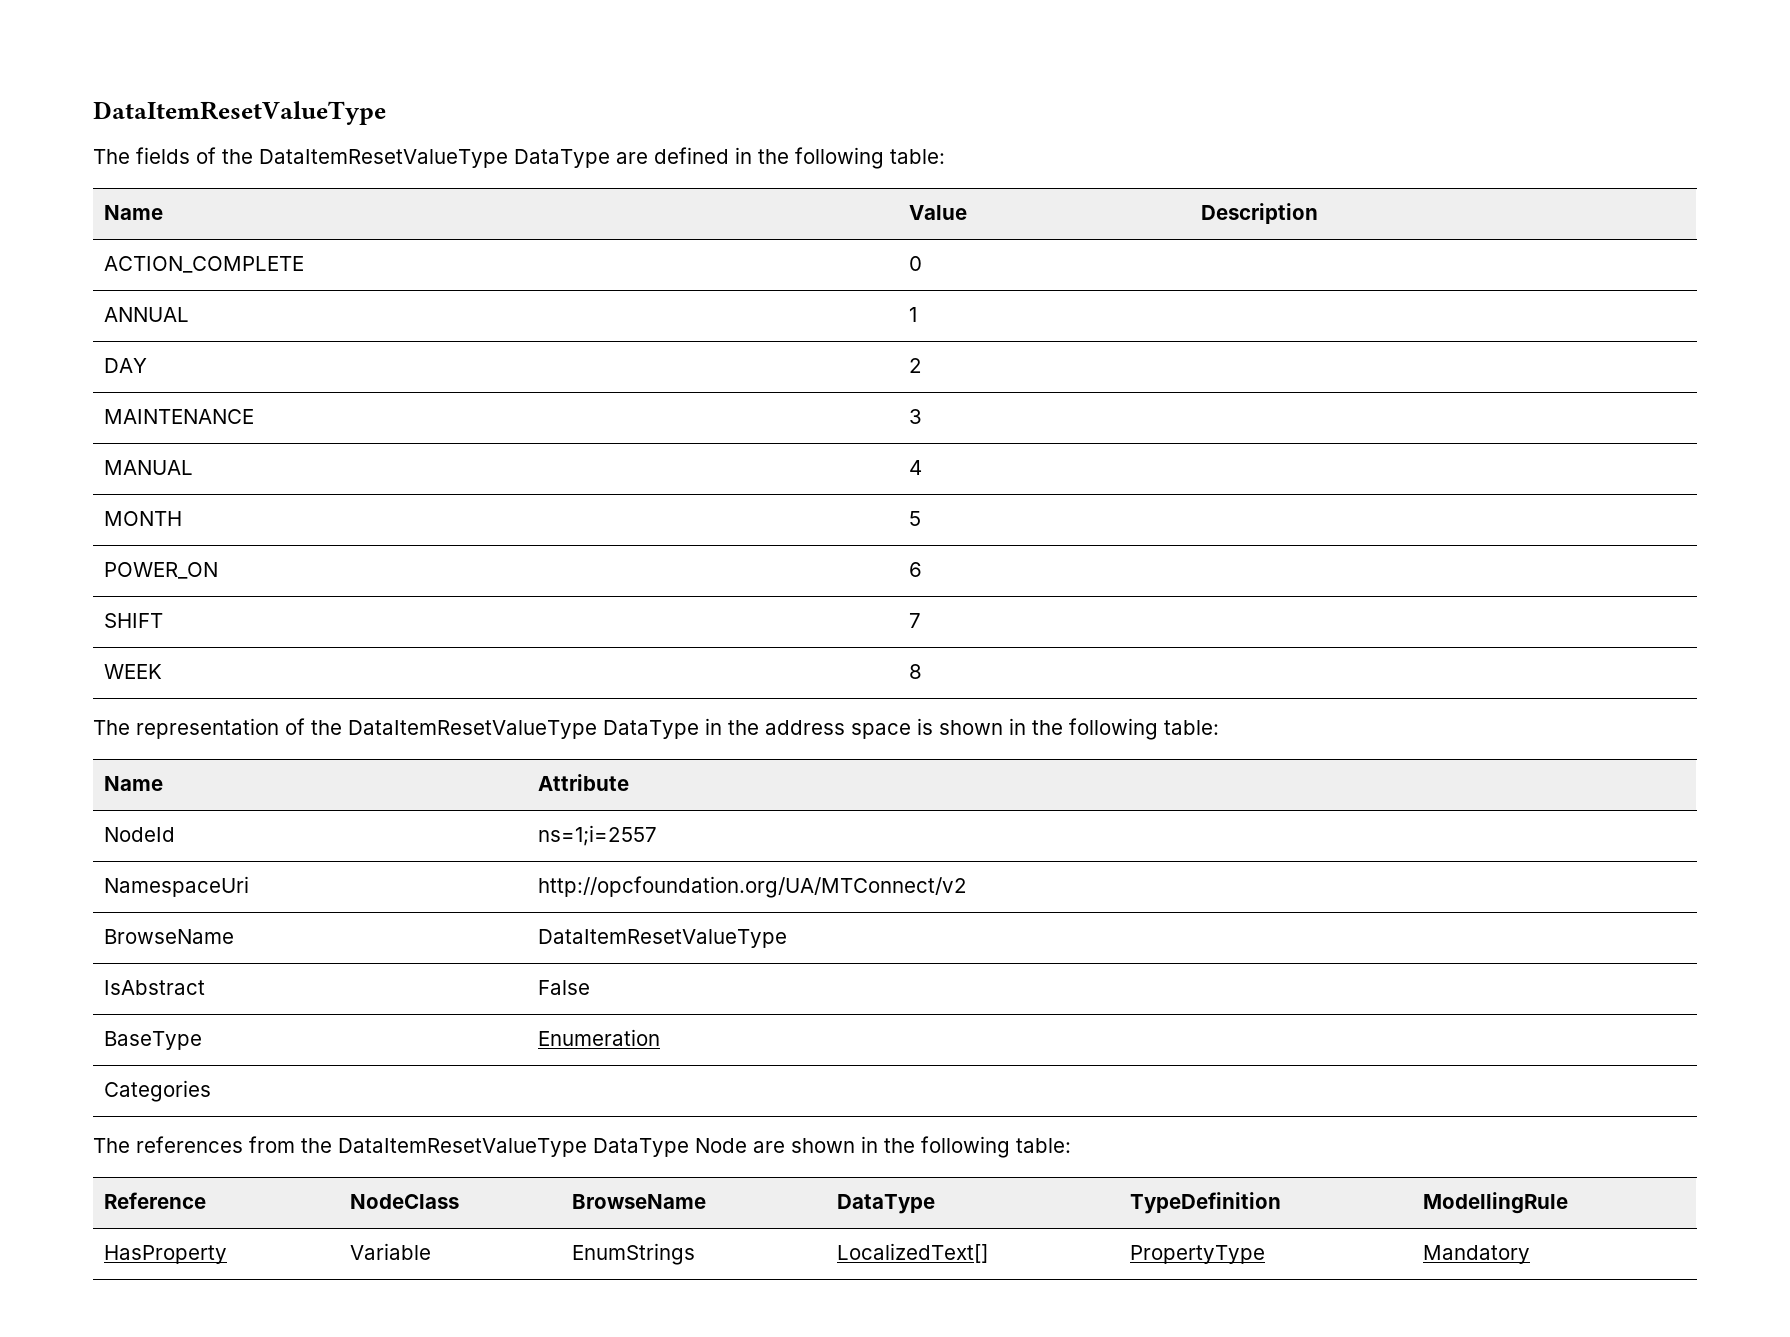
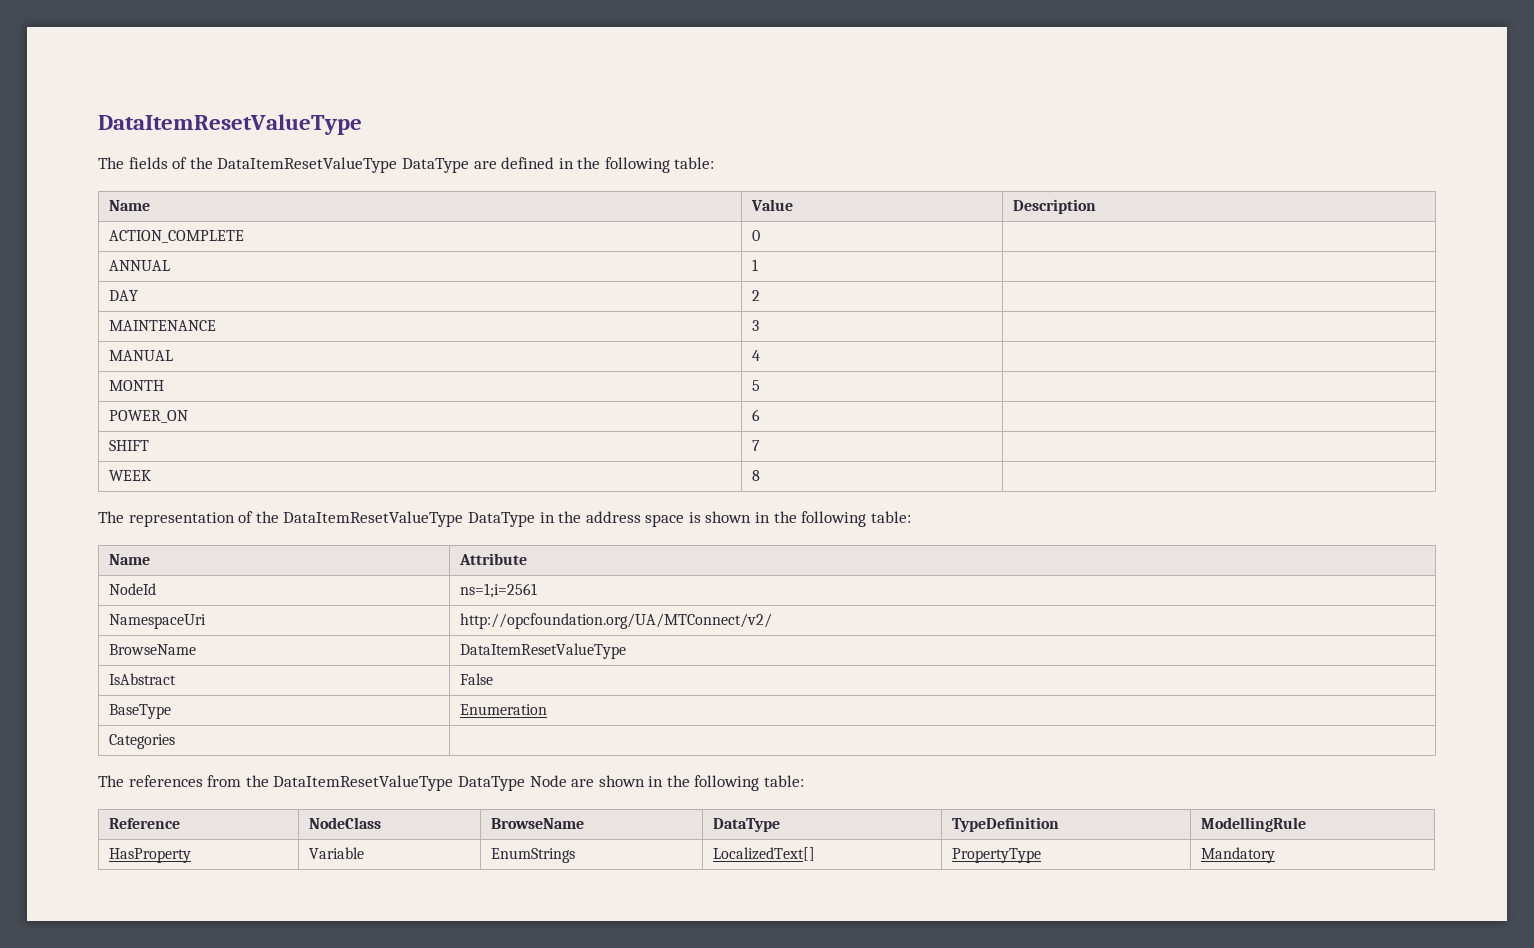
- NodeId | ns=1;i=2557
+ NodeId | ns=1;i=2561
- NamespaceUri | http://opcfoundation.org/UA/MTConnect/v2
+ NamespaceUri | http://opcfoundation.org/UA/MTConnect/v2/

